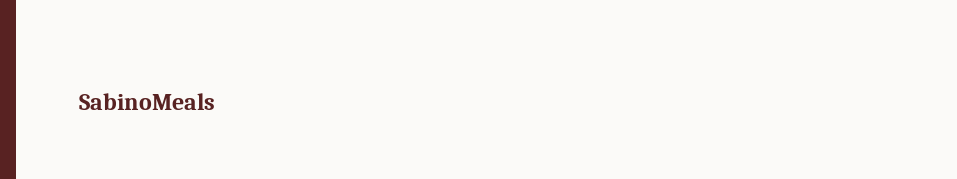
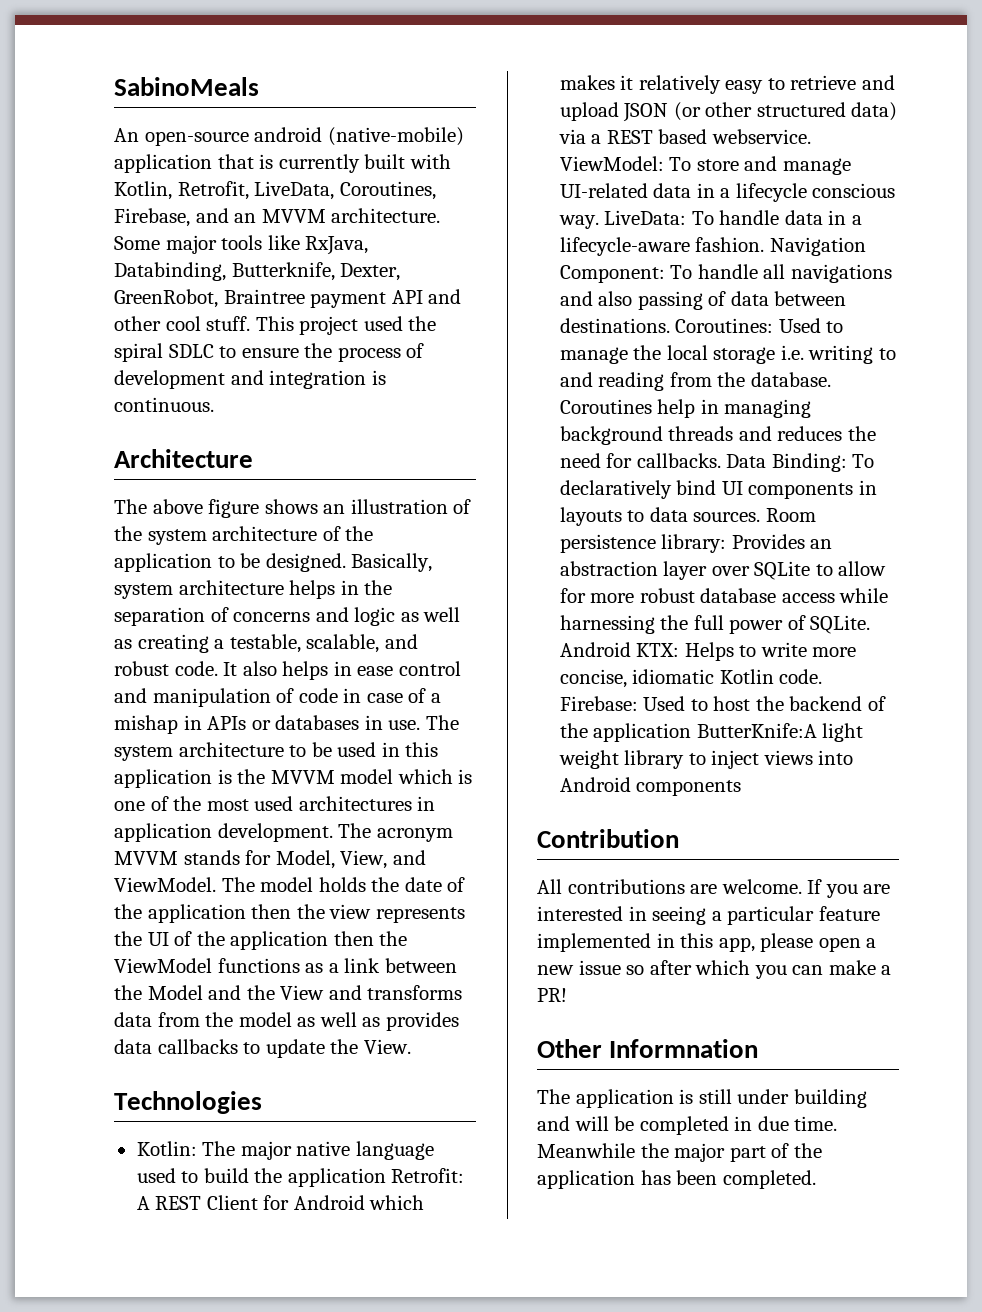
+ An open-source android (native-mobile) application that is currently built with Kotlin, Retrofit, LiveData, Coroutines, Firebase, and an MVVM architecture. Some major tools like RxJava, Databinding, Butterknife, Dexter, GreenRobot, Braintree payment API and other cool stuff. This project used the spiral SDLC to ensure the process of development and integration is continuous.
+ Architecture
+ The above figure shows an illustration of the system architecture of the application to be designed. Basically, system architecture helps in the separation of concerns and logic as well as creating a testable, scalable, and robust code. It also helps in ease control and manipulation of code in case of a mishap in APIs or databases in use. The system architecture to be used in this application is the MVVM model which is one of the most used architectures in application development. The acronym MVVM stands for Model, View, and ViewModel. The model holds the date of the application then the view represents the UI of the application then the ViewModel functions as a link between the Model and the View and transforms data from the model as well as provides data callbacks to update the View.
+ Technologies
+ Kotlin: The major native language used to build the application Retrofit: A REST Client for Android which makes it relatively easy to retrieve and upload JSON (or other structured data) via a REST based webservice. ViewModel: To store and manage UI-related data in a lifecycle conscious way. LiveData: To handle data in a lifecycle-aware fashion. Navigation Component: To handle all navigations and also passing of data between destinations. Coroutines: Used to manage the local storage i.e. writing to and reading from the database. Coroutines help in managing background threads and reduces the need for callbacks. Data Binding: To declaratively bind UI components in layouts to data sources. Room persistence library: Provides an abstraction layer over SQLite to allow for more robust database access while harnessing the full power of SQLite. Android KTX: Helps to write more concise, idiomatic Kotlin code. Firebase: Used to host the backend of the application ButterKnife:A light weight library to inject views into Android components
+ Contribution
+ All contributions are welcome. If you are interested in seeing a particular feature implemented in this app, please open a new issue so after which you can make a PR!
+ Other Informnation
+ The application is still under building and will be completed in due time. Meanwhile the major part of the application has been completed.

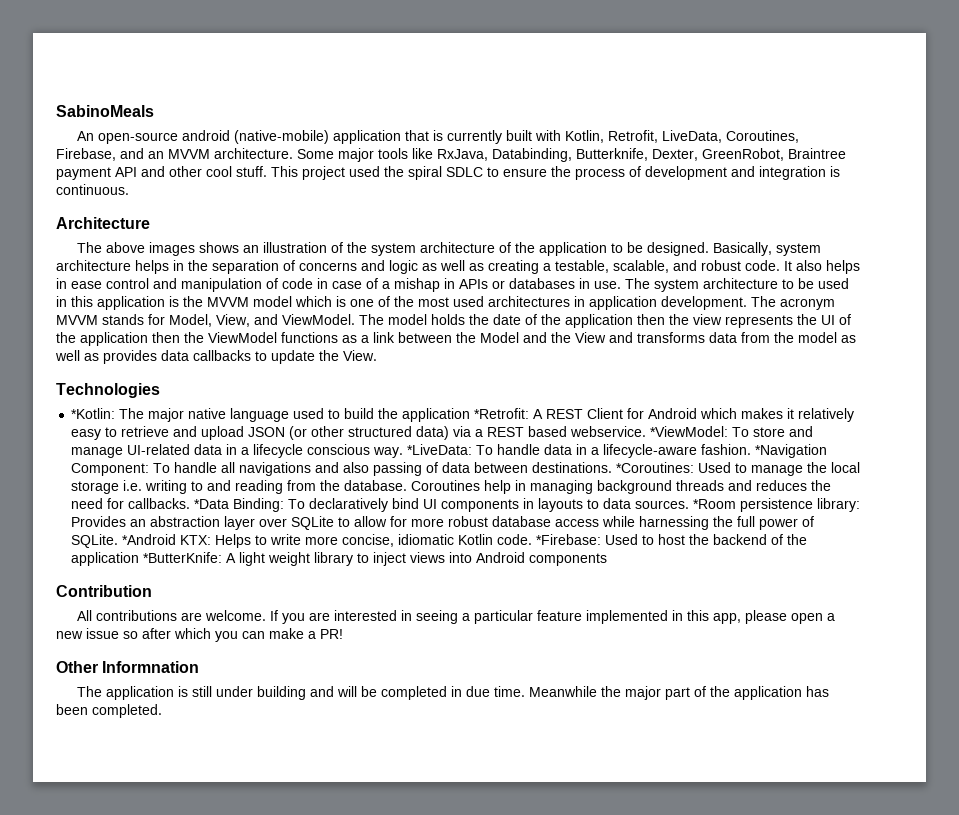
- The above figure shows an illustration of the system architecture of the application to be designed.
+ The above images shows an illustration of the system architecture of the application to be designed.
- Kotlin: The major native language used to build the application Retrofit: A REST Client for Android which makes it relatively easy to retrieve and upload JSON (or other structured data) via a REST based webservice.
+ *Kotlin: The major native language used to build the application *Retrofit: A REST Client for Android which makes it relatively easy to retrieve and upload JSON (or other structured data) via a REST based webservice.
- ViewModel: To store and manage UI-related data in a lifecycle conscious way.
+ *ViewModel: To store and manage UI-related data in a lifecycle conscious way.
- LiveData: To handle data in a lifecycle-aware fashion.
+ *LiveData: To handle data in a lifecycle-aware fashion.
- Navigation Component: To handle all navigations and also passing of data between destinations.
+ *Navigation Component: To handle all navigations and also passing of data between destinations.
- Coroutines: Used to manage the local storage i.e. writing to and reading from the database.
+ *Coroutines: Used to manage the local storage i.e. writing to and reading from the database.
- Data Binding: To declaratively bind UI components in layouts to data sources.
+ *Data Binding: To declaratively bind UI components in layouts to data sources.
- Room persistence library: Provides an abstraction layer over SQLite to allow for more robust database access while harnessing the full power of SQLite.
+ *Room persistence library: Provides an abstraction layer over SQLite to allow for more robust database access while harnessing the full power of SQLite.
- Android KTX: Helps to write more concise, idiomatic Kotlin code.
+ *Android KTX: Helps to write more concise, idiomatic Kotlin code.
- Firebase: Used to host the backend of the application ButterKnife:A light weight library to inject views into Android components
+ *Firebase: Used to host the backend of the application *ButterKnife: A light weight library to inject views into Android components

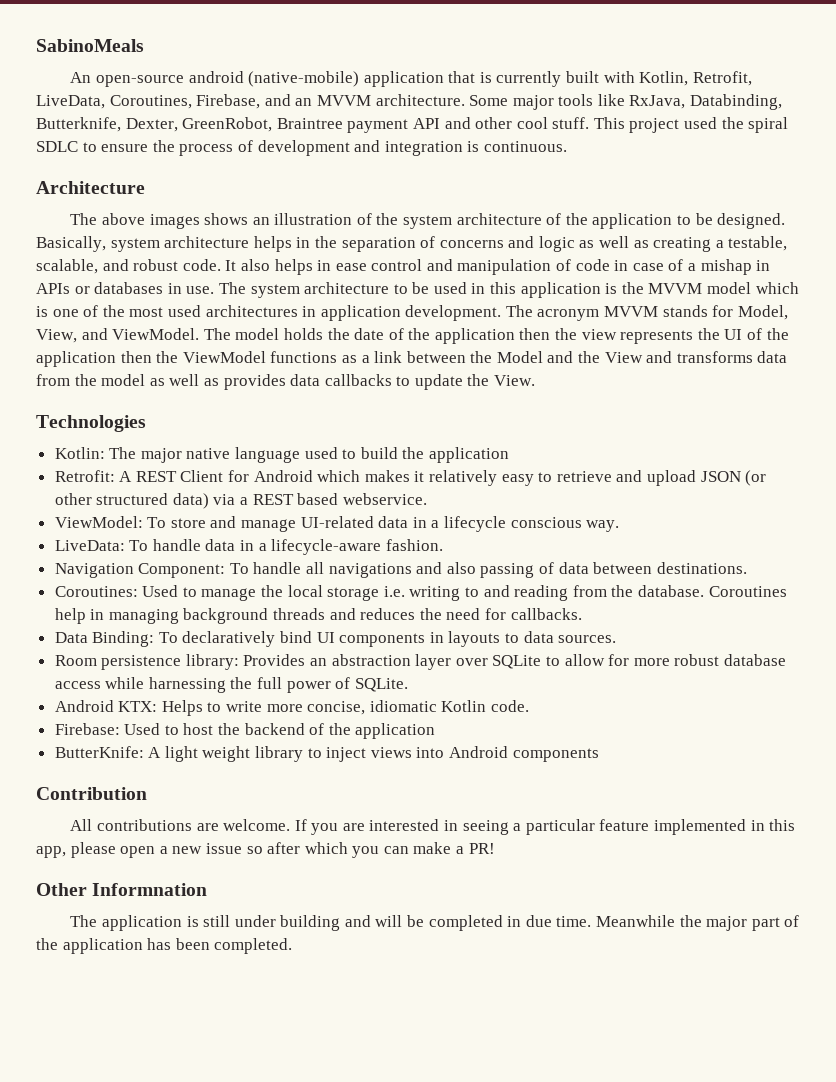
- *Kotlin:
+ Kotlin:
- The major native language used to build the application *Retrofit:
+ The major native language used to build the application
+ Retrofit:
- A REST Client for Android which makes it relatively easy to retrieve and upload JSON (or other structured data) via a REST based webservice. *ViewModel:
+ A REST Client for Android which makes it relatively easy to retrieve and upload JSON (or other structured data) via a REST based webservice.
+ ViewModel:
- To store and manage UI-related data in a lifecycle conscious way. *LiveData:
+ To store and manage UI-related data in a lifecycle conscious way.
+ LiveData:
- To handle data in a lifecycle-aware fashion. *Navigation Component:
+ To handle data in a lifecycle-aware fashion.
+ Navigation Component:
- To handle all navigations and also passing of data between destinations. *Coroutines:
+ To handle all navigations and also passing of data between destinations.
+ Coroutines:
- Coroutines help in managing background threads and reduces the need for callbacks. *Data Binding:
+ Coroutines help in managing background threads and reduces the need for callbacks.
+ Data Binding:
- To declaratively bind UI components in layouts to data sources. *Room persistence library:
+ To declaratively bind UI components in layouts to data sources.
+ Room persistence library:
- Provides an abstraction layer over SQLite to allow for more robust database access while harnessing the full power of SQLite. *Android KTX:
+ Provides an abstraction layer over SQLite to allow for more robust database access while harnessing the full power of SQLite.
+ Android KTX:
- Helps to write more concise, idiomatic Kotlin code. *Firebase:
+ Helps to write more concise, idiomatic Kotlin code.
+ Firebase:
- Used to host the backend of the application *ButterKnife:
+ Used to host the backend of the application
+ ButterKnife:

